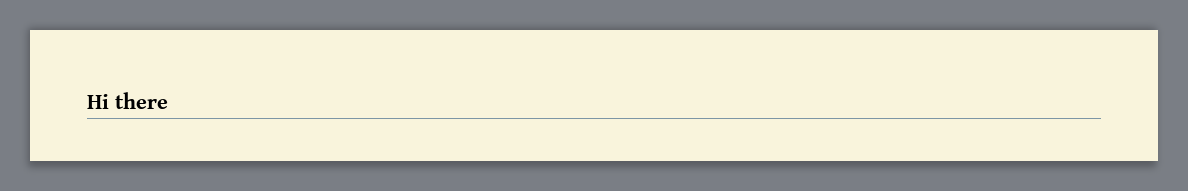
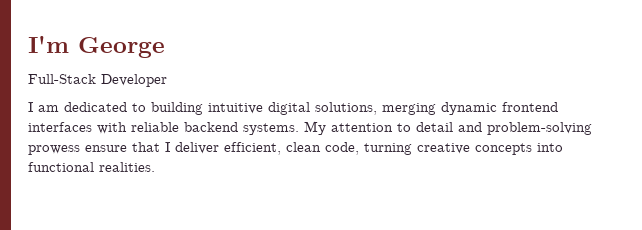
- Hi there
+ I'm George
+ Full-Stack Developer
+ I am dedicated to building intuitive digital solutions, merging dynamic frontend interfaces with reliable backend systems. My attention to detail and problem-solving prowess ensure that I deliver efficient, clean code, turning creative concepts into functional realities.

